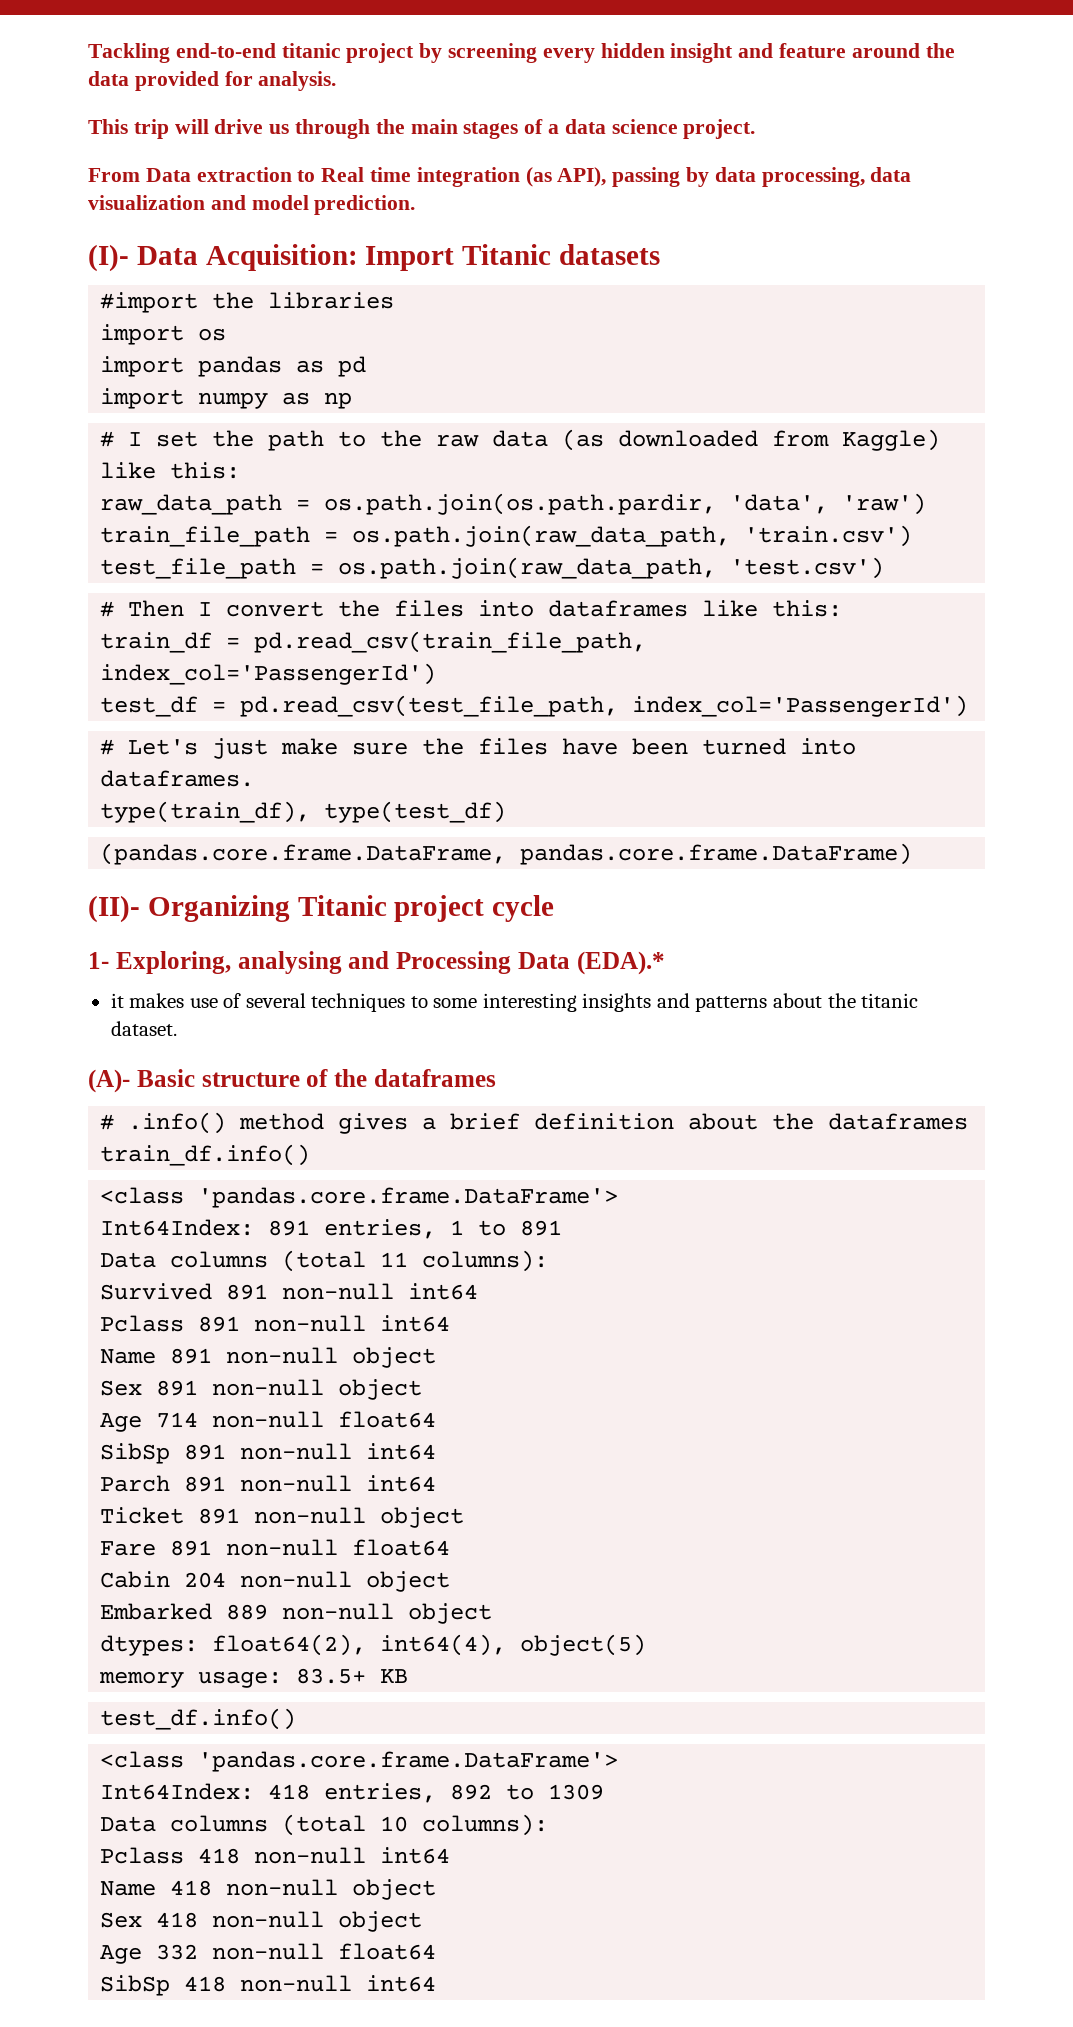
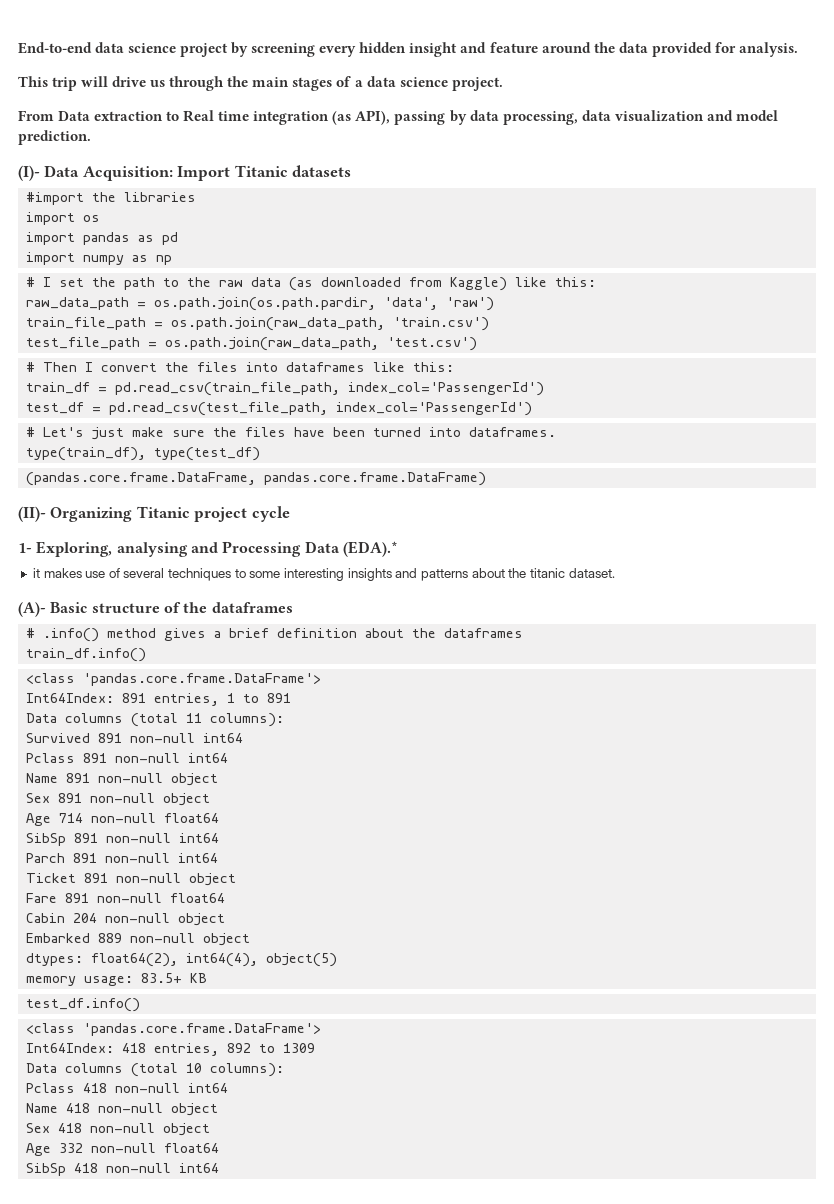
- Tackling end-to-end titanic project by screening every hidden insight and feature around the data provided for analysis.
+ End-to-end data science project by screening every hidden insight and feature around the data provided for analysis.

